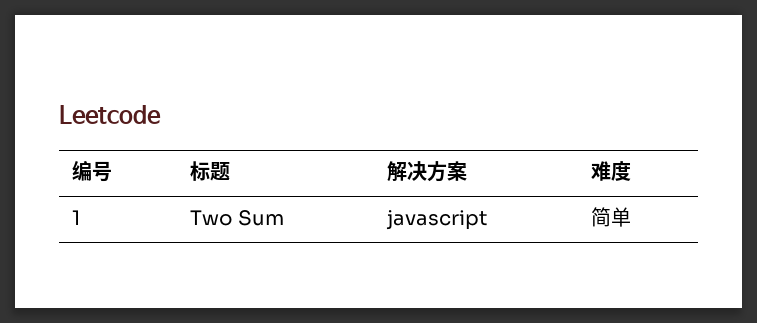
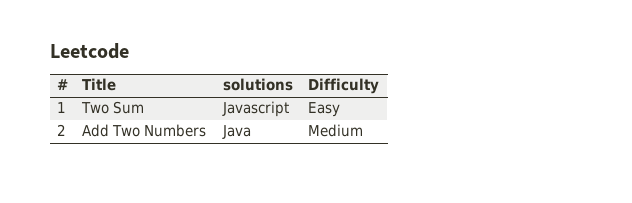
- 编号 | 标题 | 解决方案 | 难度
- 1 | Two Sum | javascript | 简单
+ # | Title | solutions | Difficulty
+ 1 | Two Sum | Javascript | Easy
+ 2 | Add Two Numbers | Java | Medium

